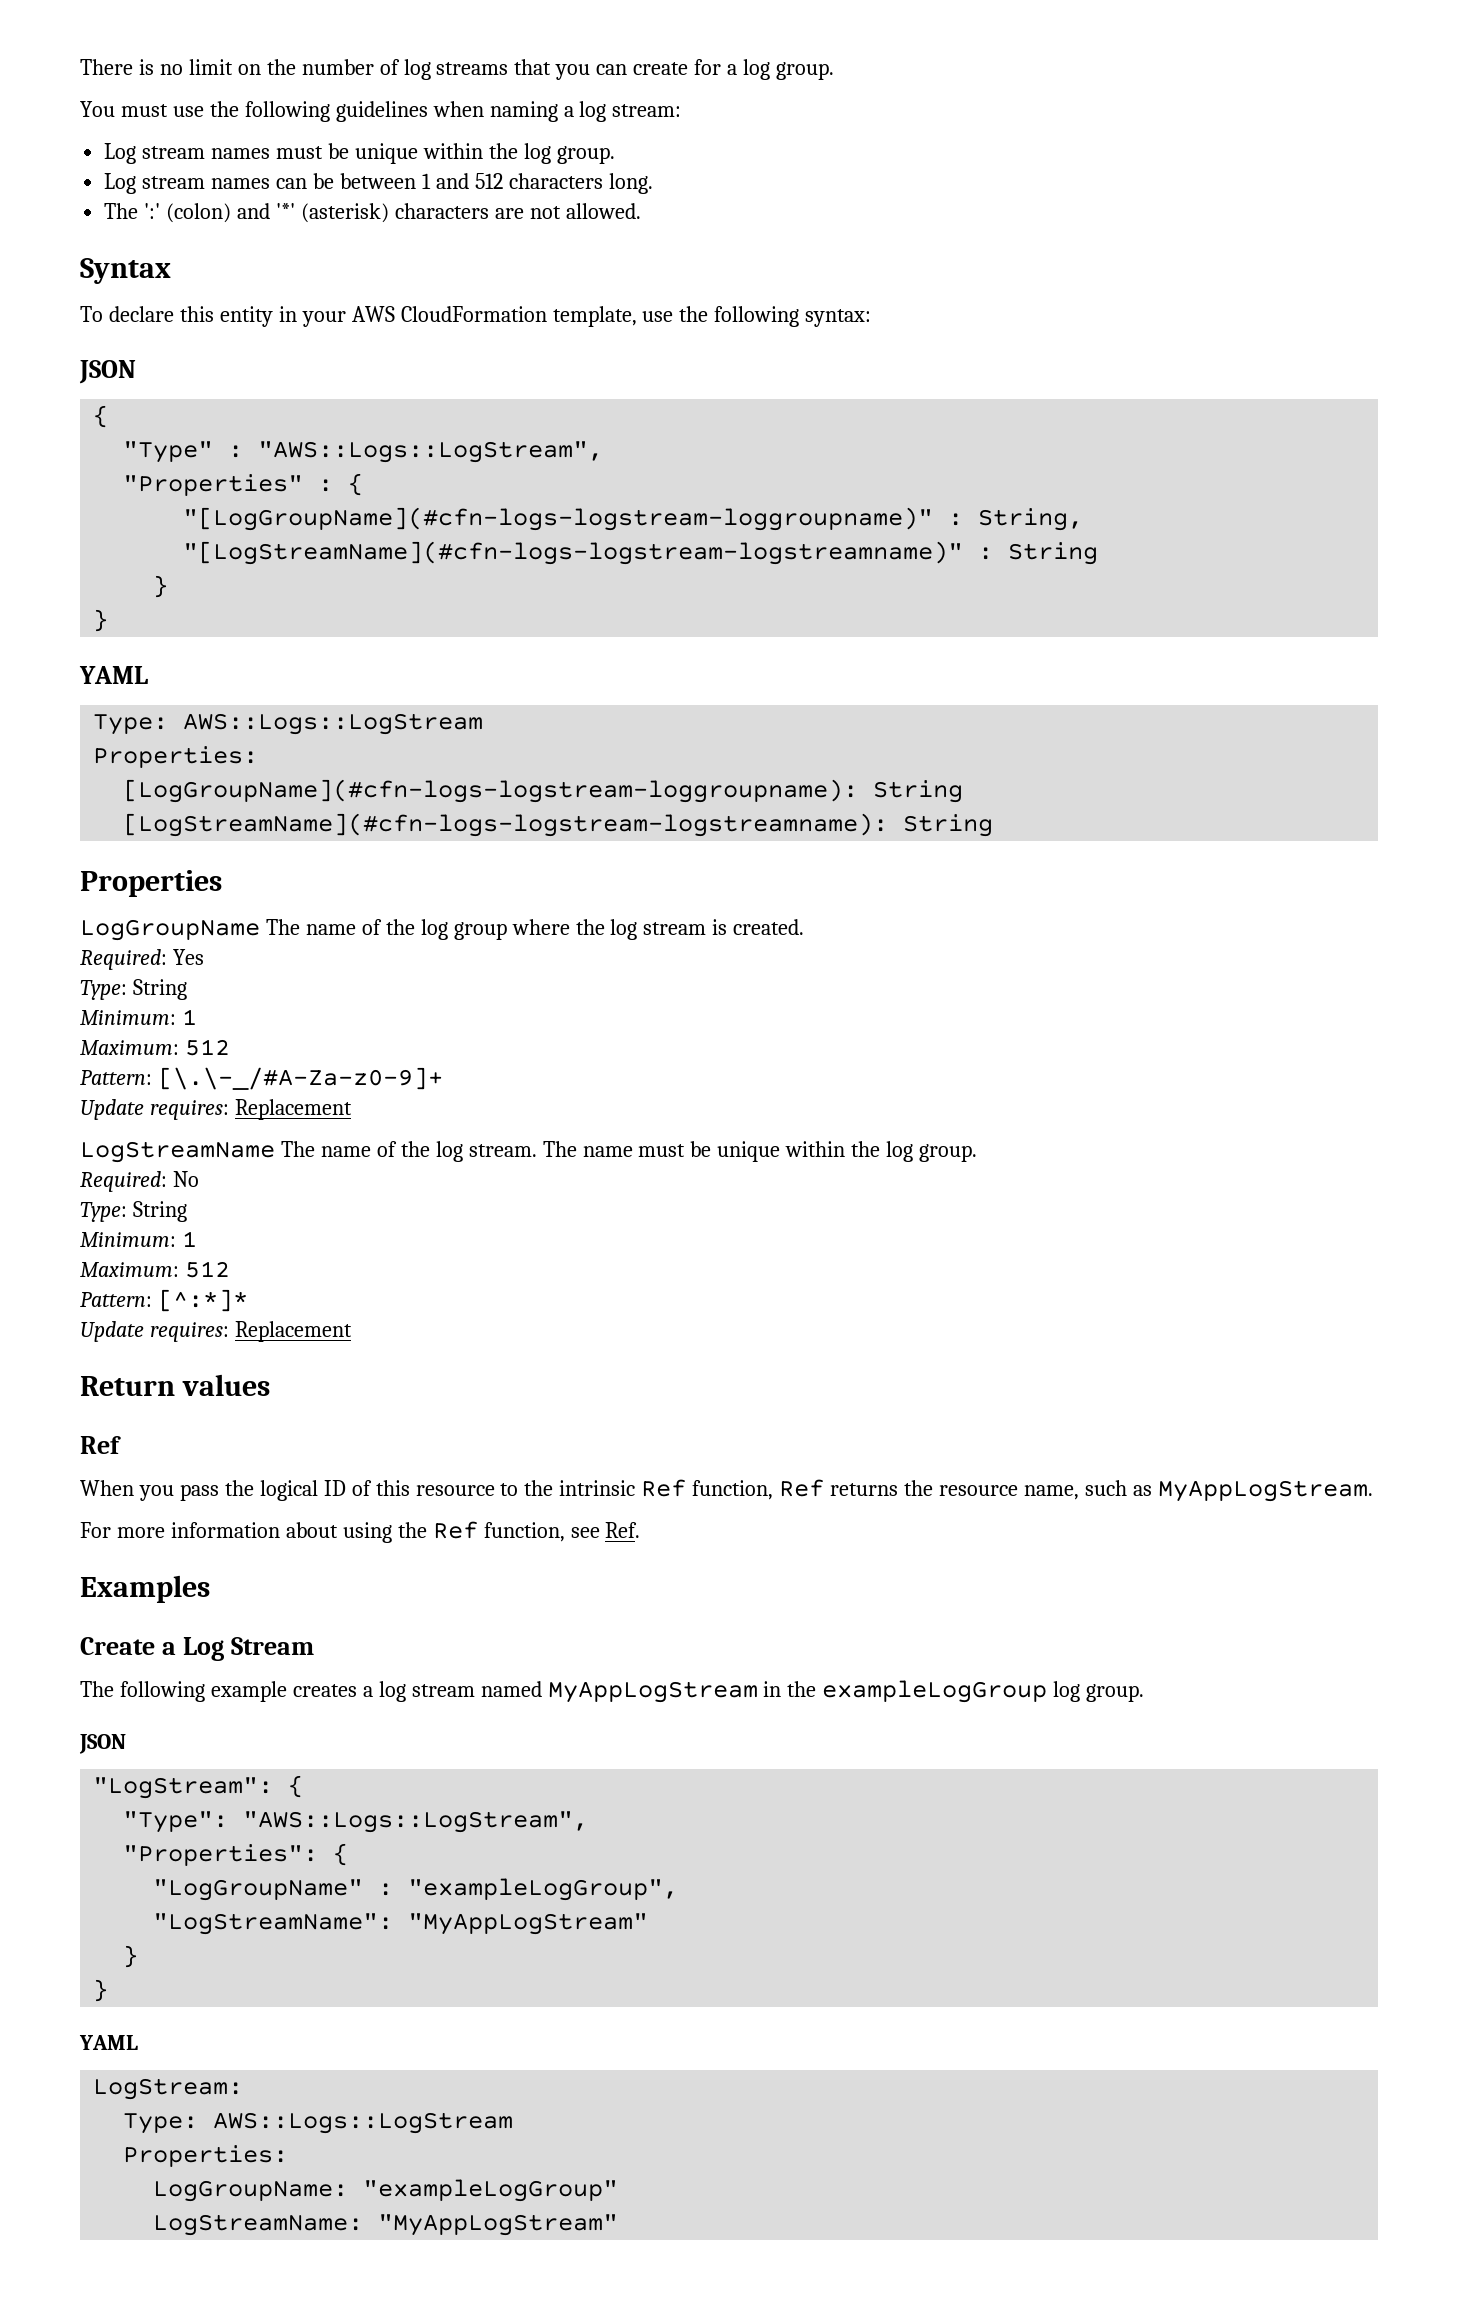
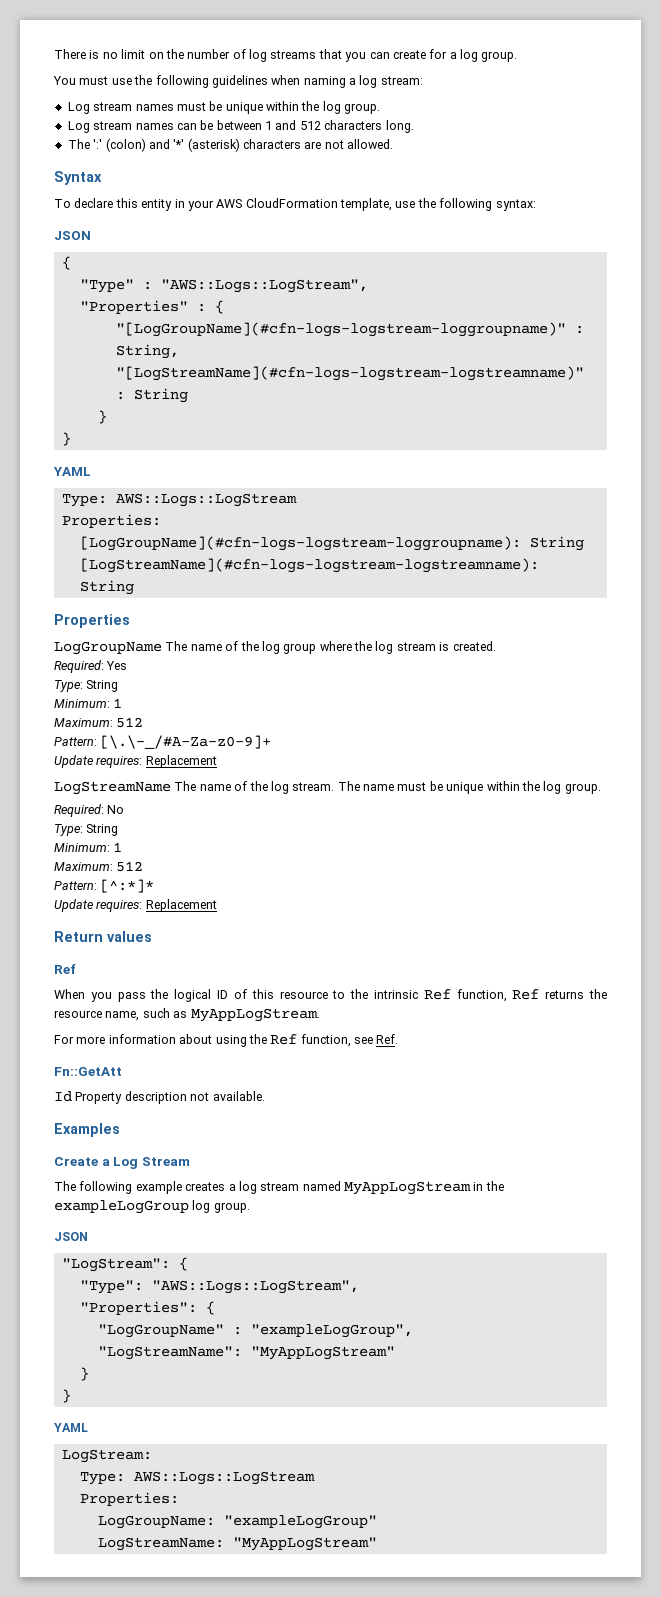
+ Fn::GetAtt
+ Id Property description not available.

